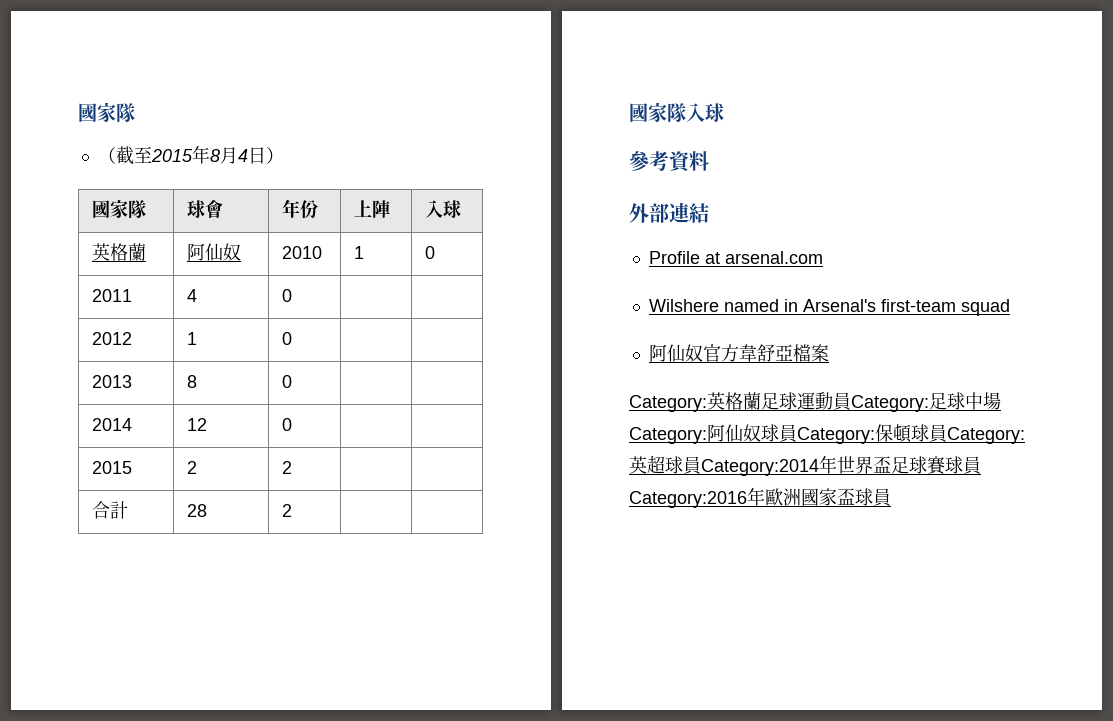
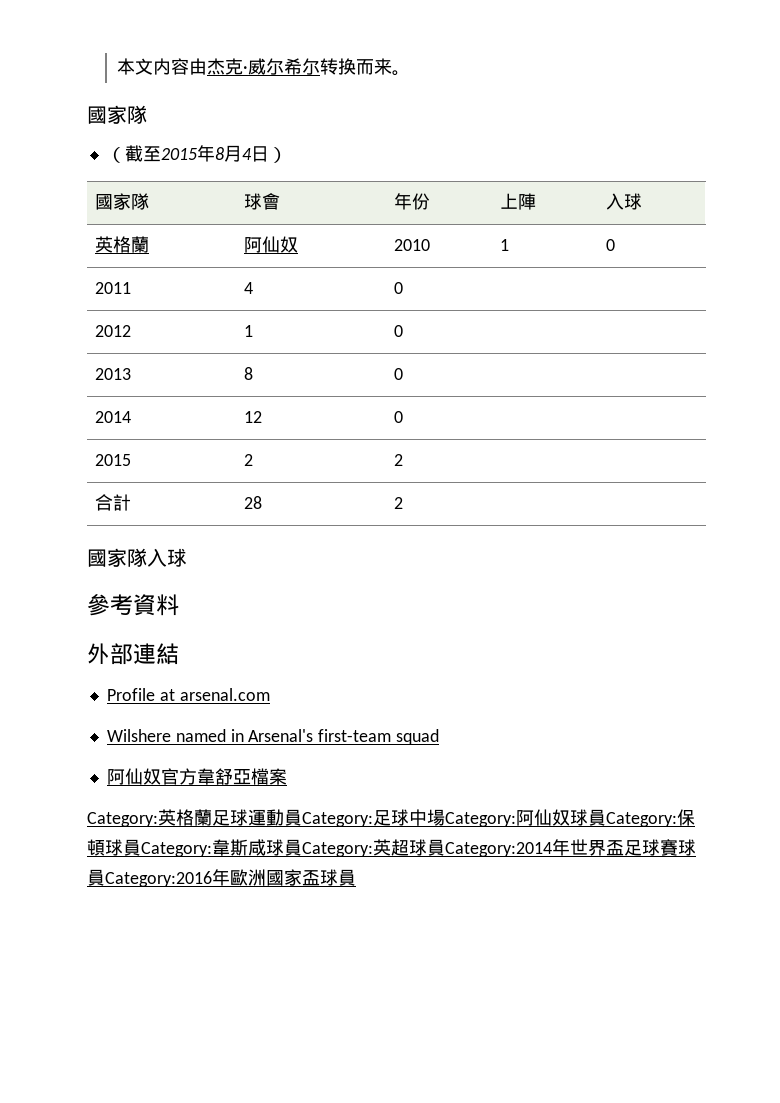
+ 本文内容由杰克·威尔希尔转换而来。
- Category:英格蘭足球運動員Category:足球中場Category:阿仙奴球員Category:保頓球員Category:英超球員Category:2014年世界盃足球賽球員Category:2016年歐洲國家盃球員
+ Category:英格蘭足球運動員Category:足球中場Category:阿仙奴球員Category:保頓球員Category:韋斯咸球員Category:英超球員Category:2014年世界盃足球賽球員Category:2016年歐洲國家盃球員

